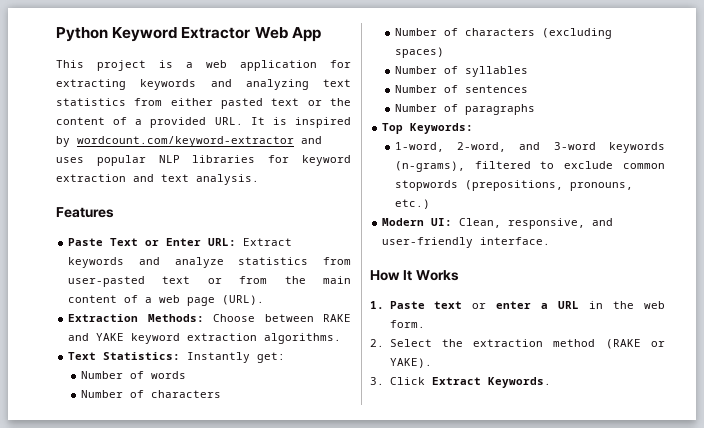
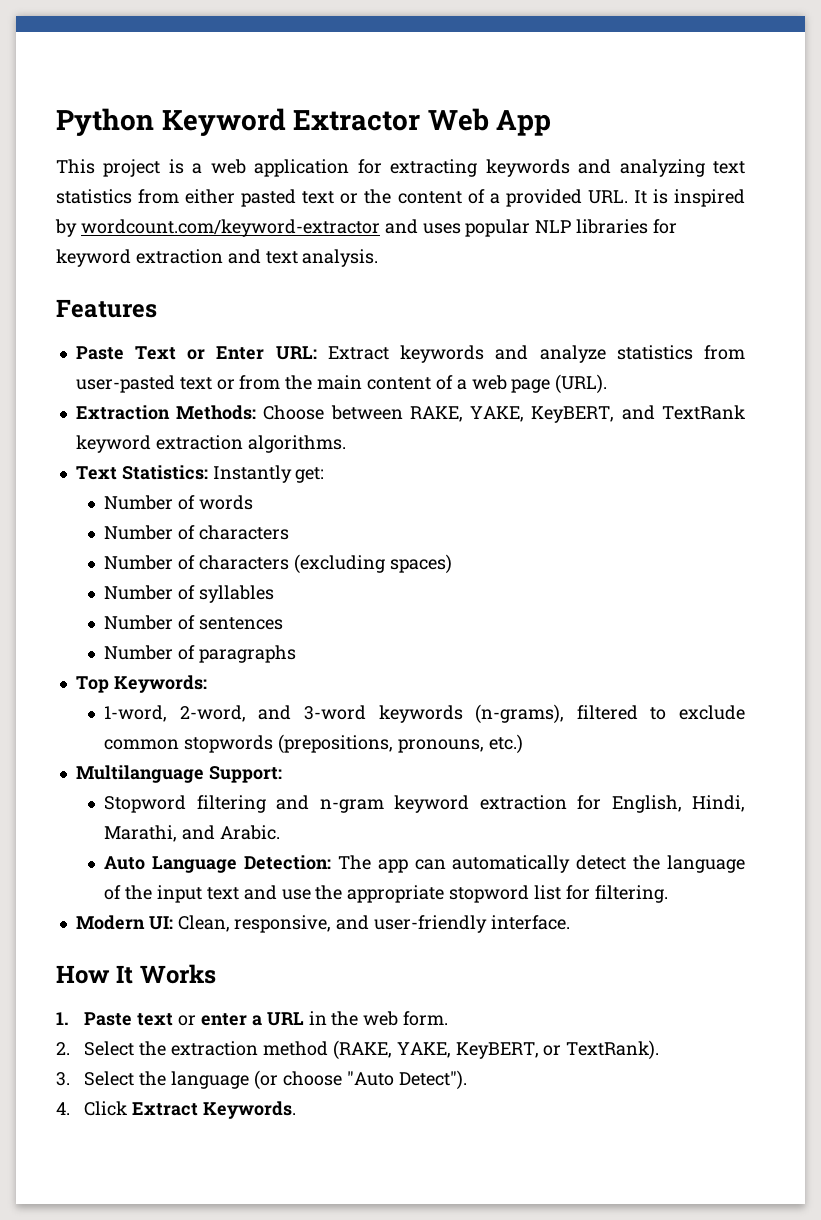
- Extraction Methods: Choose between RAKE and YAKE keyword extraction algorithms.
+ Extraction Methods: Choose between RAKE, YAKE, KeyBERT, and TextRank keyword extraction algorithms.
+ Multilanguage Support:
+ Stopword filtering and n-gram keyword extraction for English, Hindi, Marathi, and Arabic.
+ Auto Language Detection: The app can automatically detect the language of the input text and use the appropriate stopword list for filtering.
- 2. Select the extraction method (RAKE or YAKE).
- 3. Click Extract Keywords.
+ 2. Select the extraction method (RAKE, YAKE, KeyBERT, or TextRank).
+ 3. Select the language (or choose "Auto Detect").
+ 4. Click Extract Keywords.

